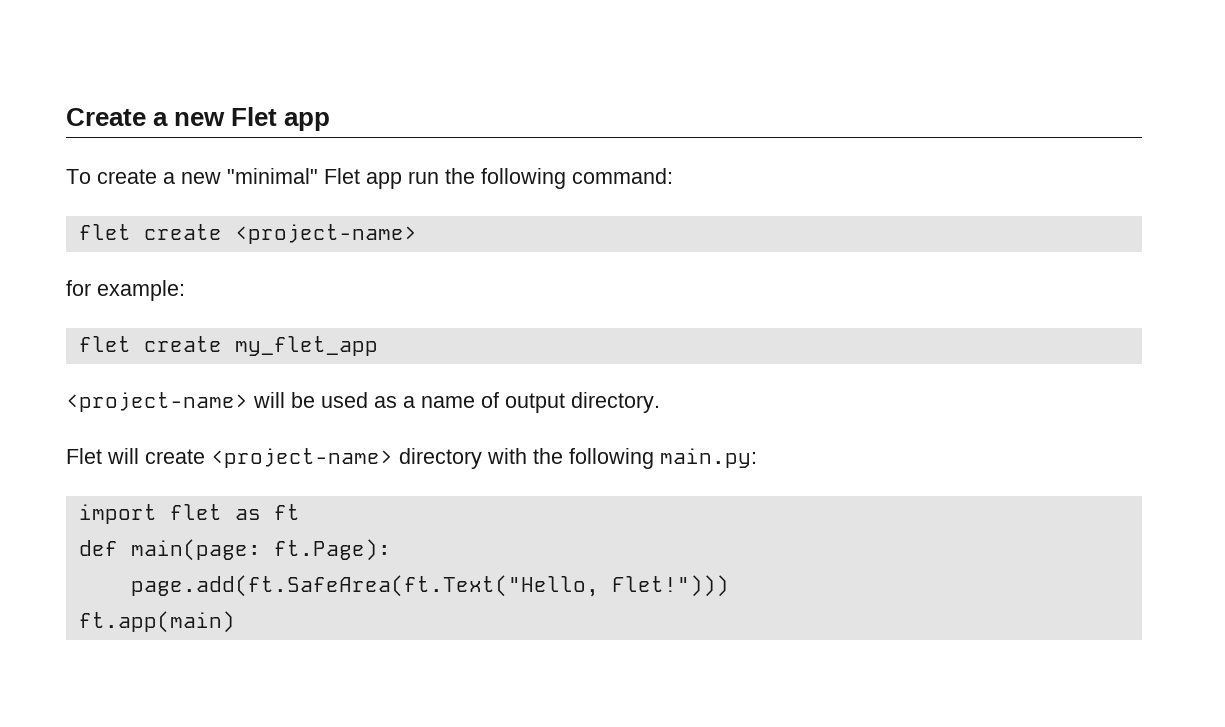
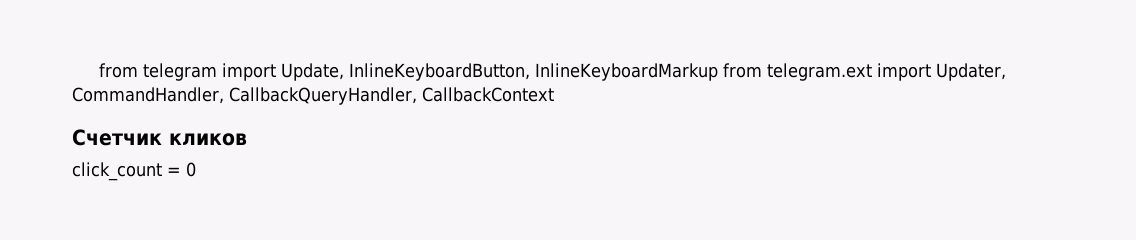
- Create a new Flet app
- To create a new "minimal" Flet app run the following command:
- flet create <project-name>
- for example:
- flet create my_flet_app
- <project-name> will be used as a name of output directory.
- Flet will create <project-name> directory with the following main.py:
- import flet as ft
- def main(page: ft.Page):
- page.add(ft.SafeArea(ft.Text("Hello, Flet!")))
- ft.app(main)
+ from telegram import Update, InlineKeyboardButton, InlineKeyboardMarkup from telegram.ext import Updater, CommandHandler, CallbackQueryHandler, CallbackContext
+ Счетчик кликов
+ click_count = 0

